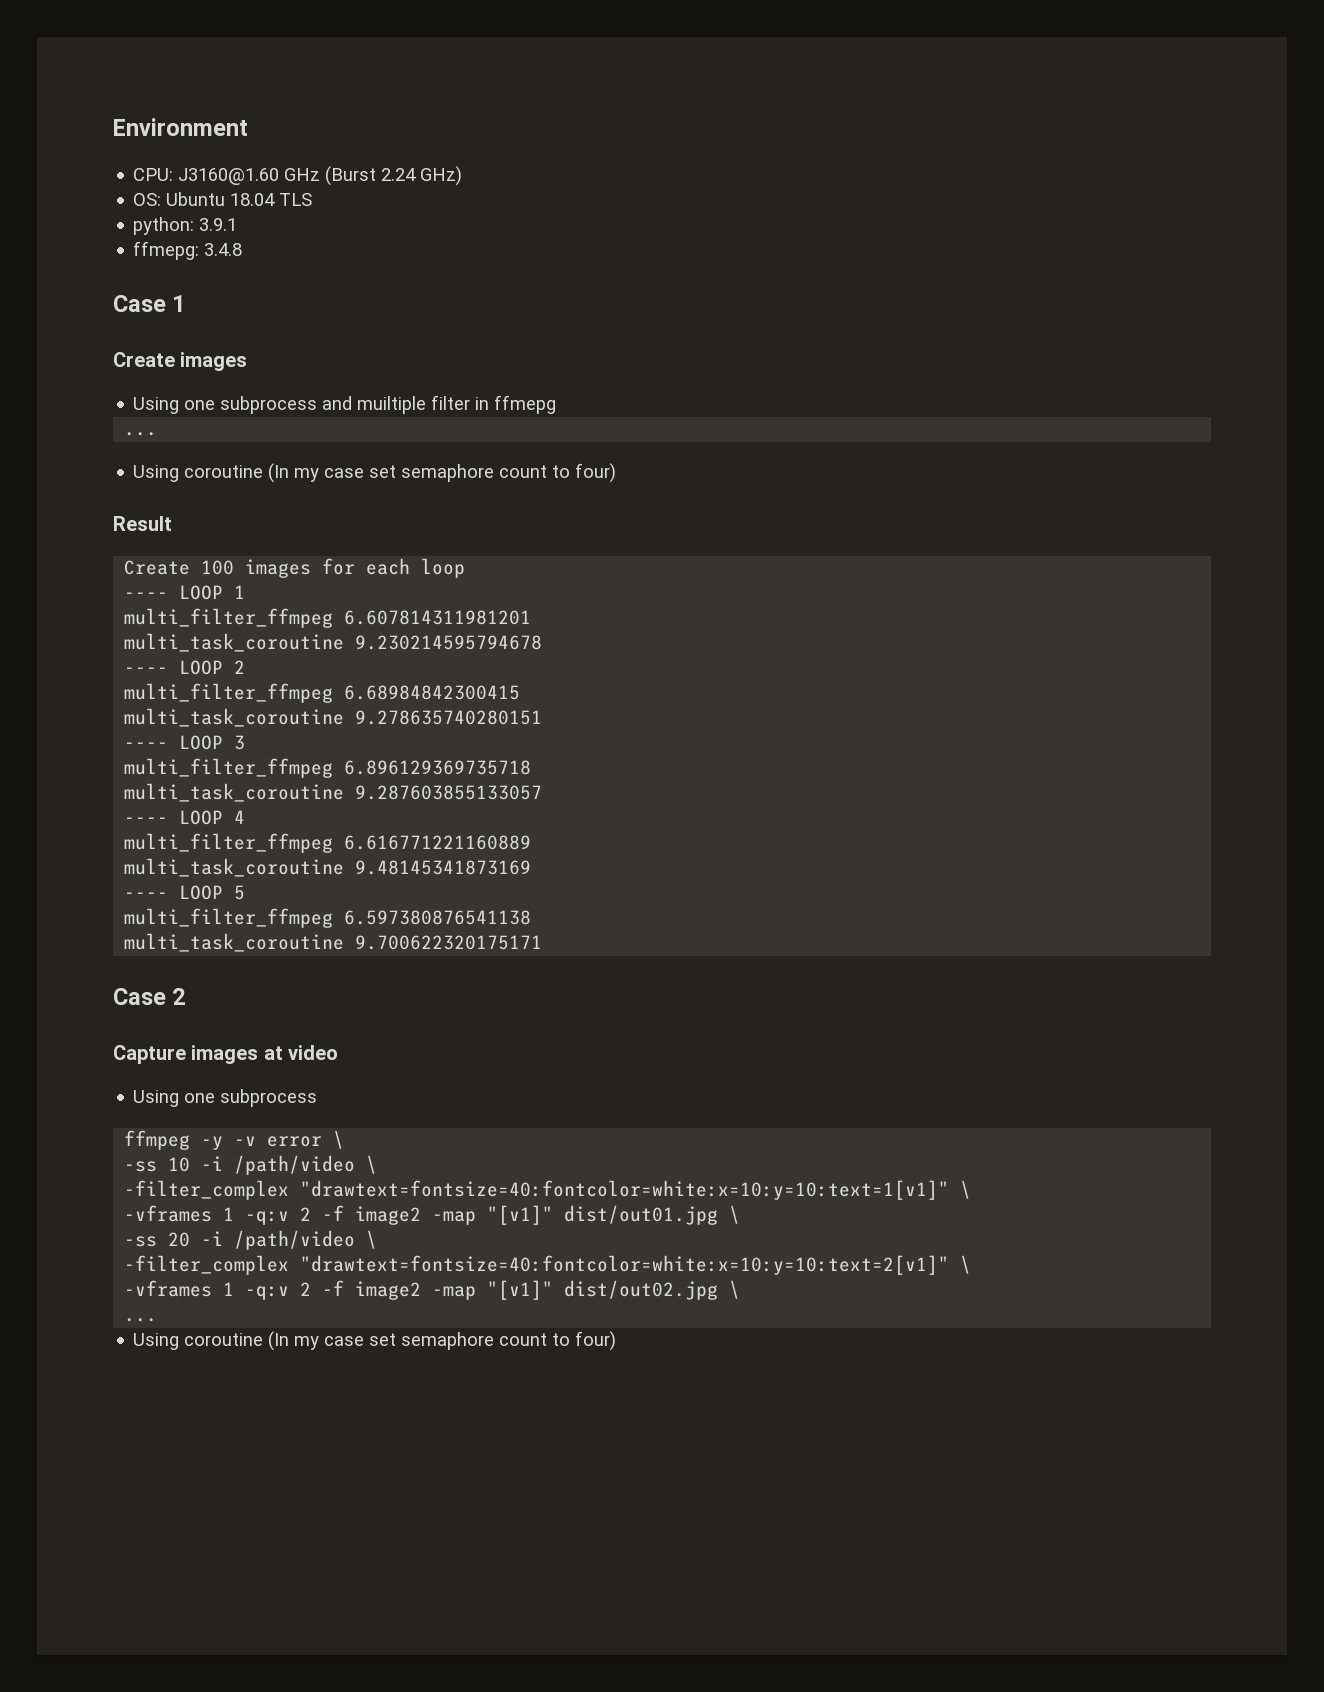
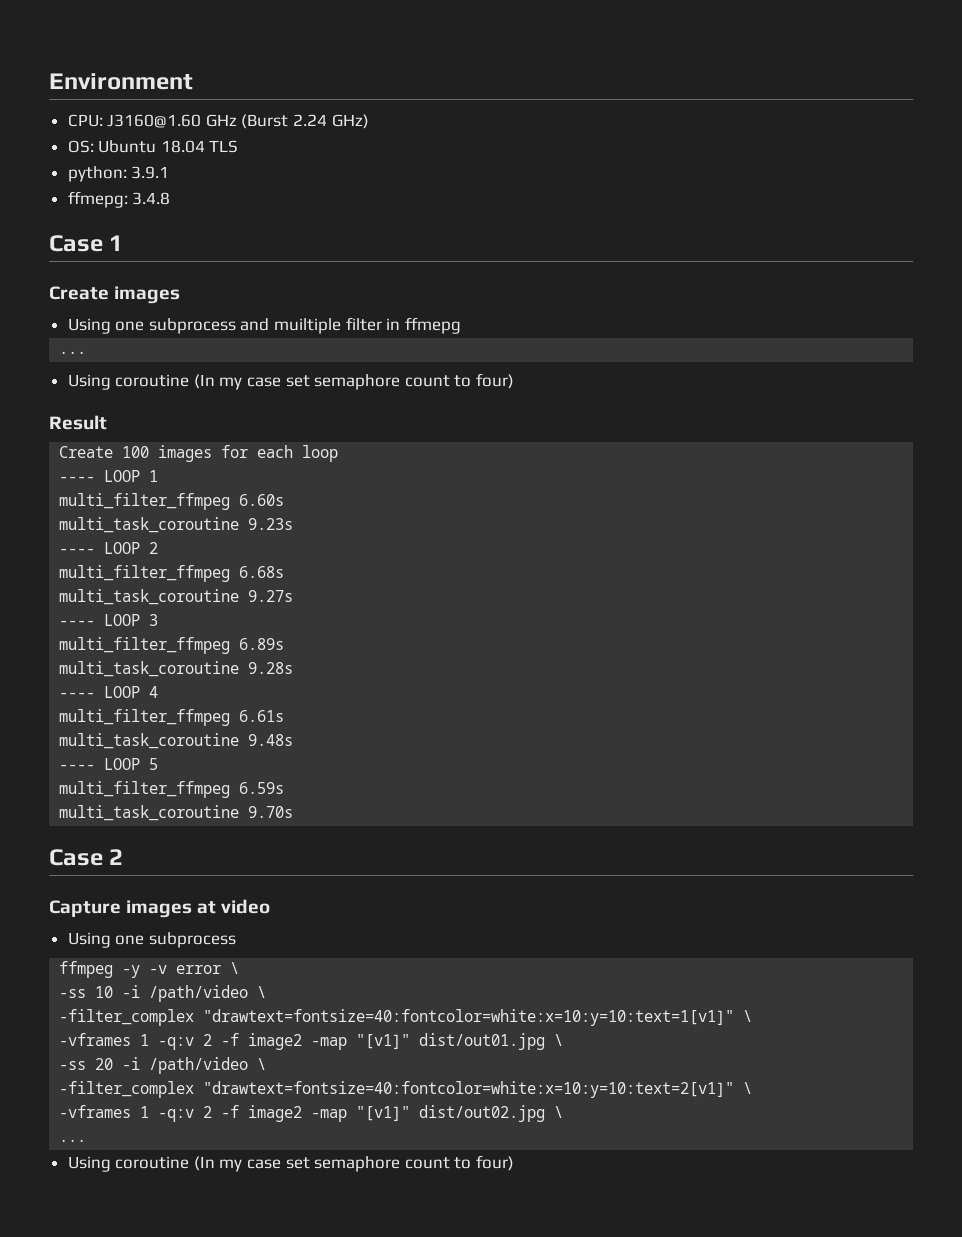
- multi_filter_ffmpeg 6.607814311981201
- multi_task_coroutine 9.230214595794678
+ multi_filter_ffmpeg 6.60s
+ multi_task_coroutine 9.23s
- multi_filter_ffmpeg 6.68984842300415
- multi_task_coroutine 9.278635740280151
+ multi_filter_ffmpeg 6.68s
+ multi_task_coroutine 9.27s
- multi_filter_ffmpeg 6.896129369735718
- multi_task_coroutine 9.287603855133057
+ multi_filter_ffmpeg 6.89s
+ multi_task_coroutine 9.28s
- multi_filter_ffmpeg 6.616771221160889
- multi_task_coroutine 9.48145341873169
+ multi_filter_ffmpeg 6.61s
+ multi_task_coroutine 9.48s
- multi_filter_ffmpeg 6.597380876541138
- multi_task_coroutine 9.700622320175171
+ multi_filter_ffmpeg 6.59s
+ multi_task_coroutine 9.70s

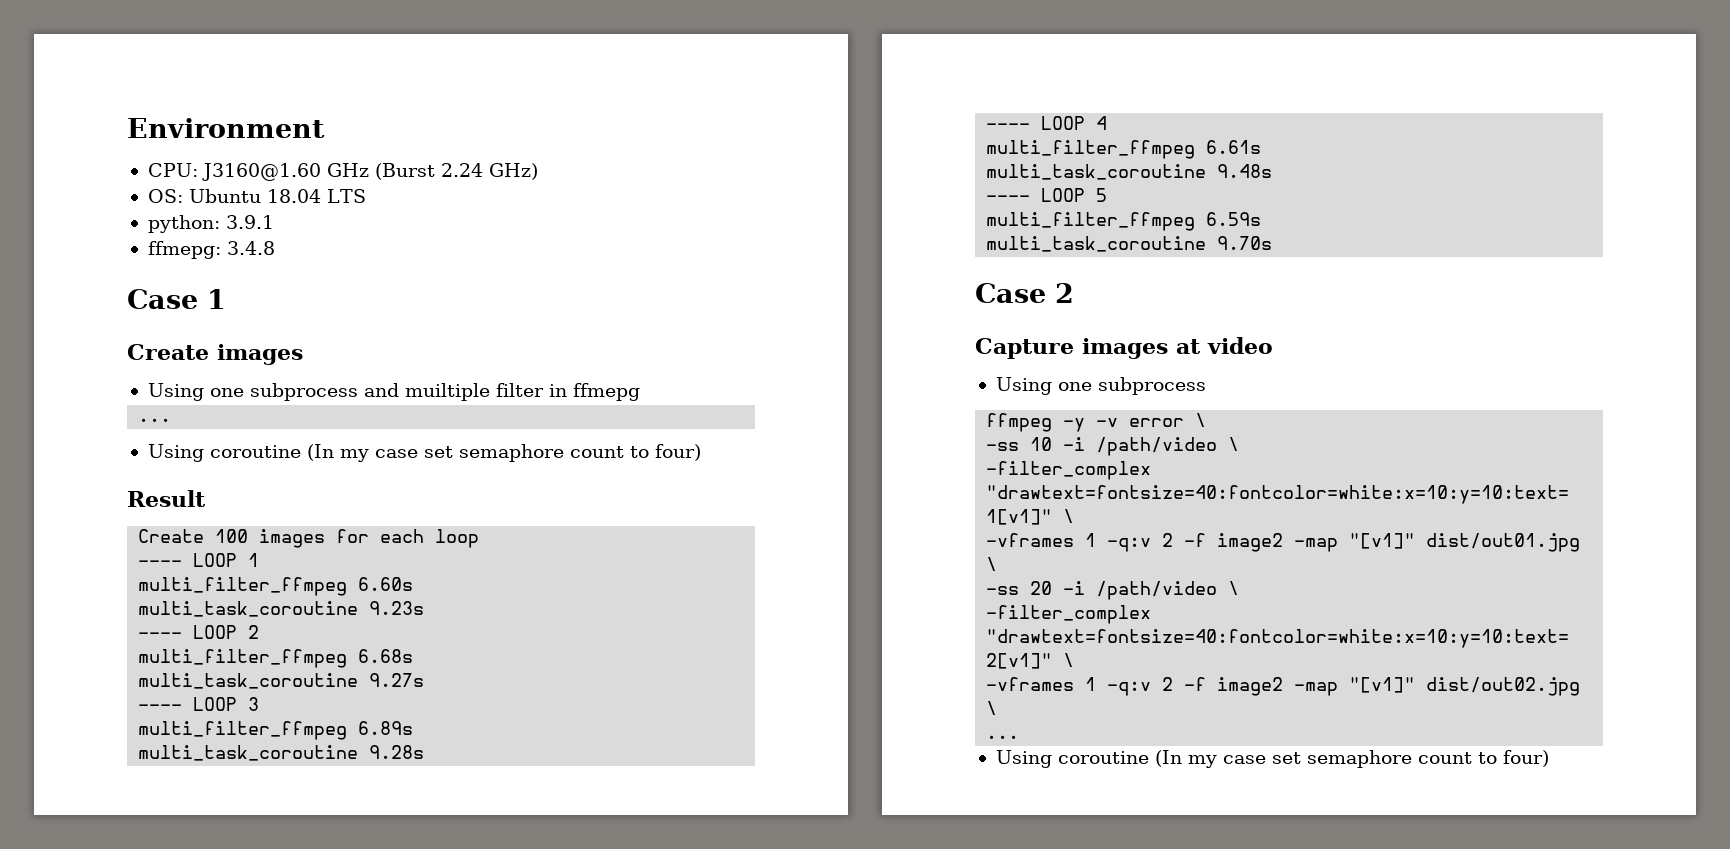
- OS: Ubuntu 18.04 TLS
+ OS: Ubuntu 18.04 LTS

